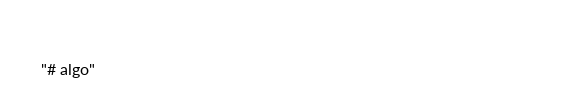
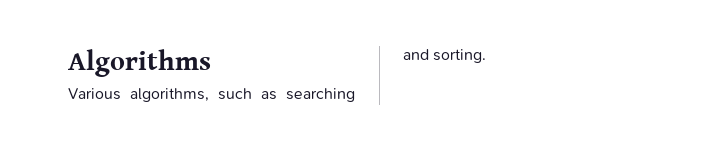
- "# algo"
+ Algorithms
+ Various algorithms, such as searching and sorting.

